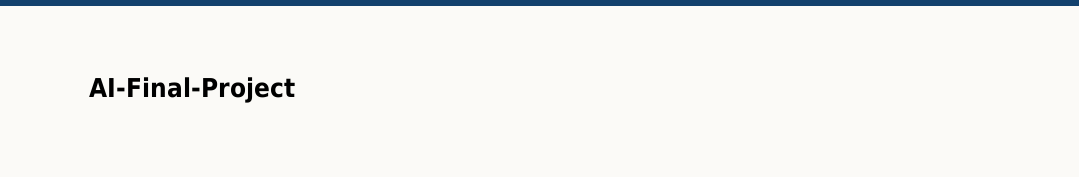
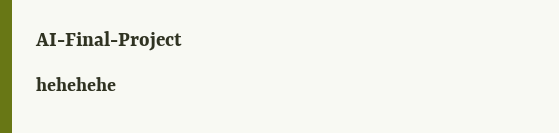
+ hehehehe

